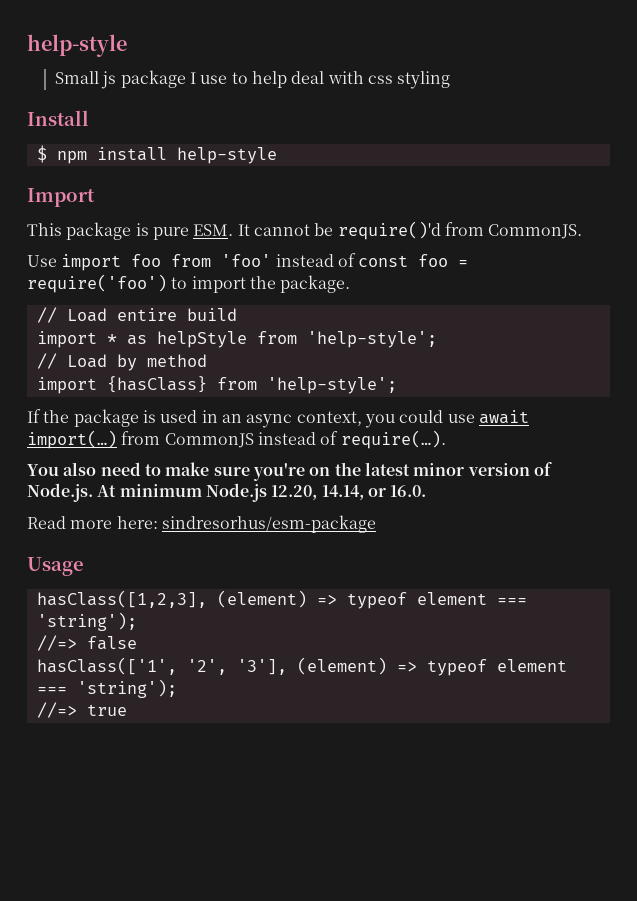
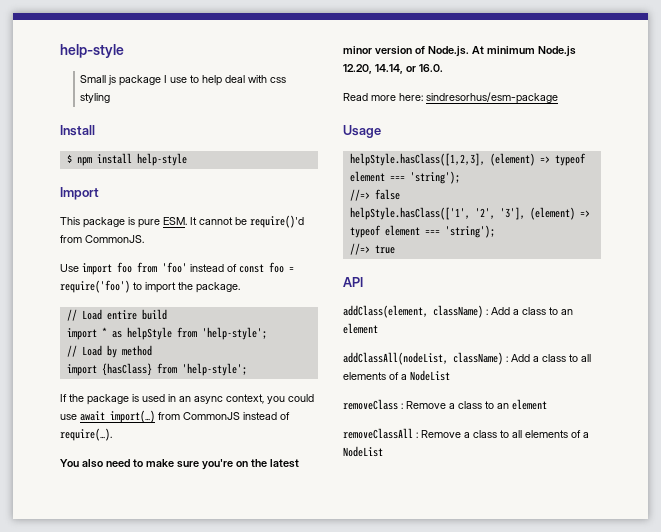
- hasClass([1,2,3], (element) => typeof element === 'string');
+ helpStyle.hasClass([1,2,3], (element) => typeof element === 'string');
- hasClass(['1', '2', '3'], (element) => typeof element === 'string');
+ helpStyle.hasClass(['1', '2', '3'], (element) => typeof element === 'string');
+ API
+ addClass(element, className) : Add a class to an element
+ addClassAll(nodeList, className) : Add a class to all elements of a NodeList
+ removeClass : Remove a class to an element
+ removeClassAll : Remove a class to all elements of a NodeList

